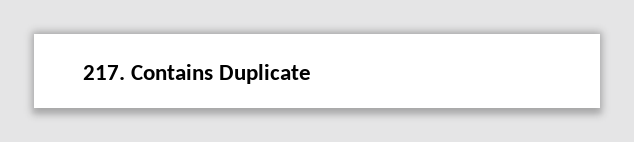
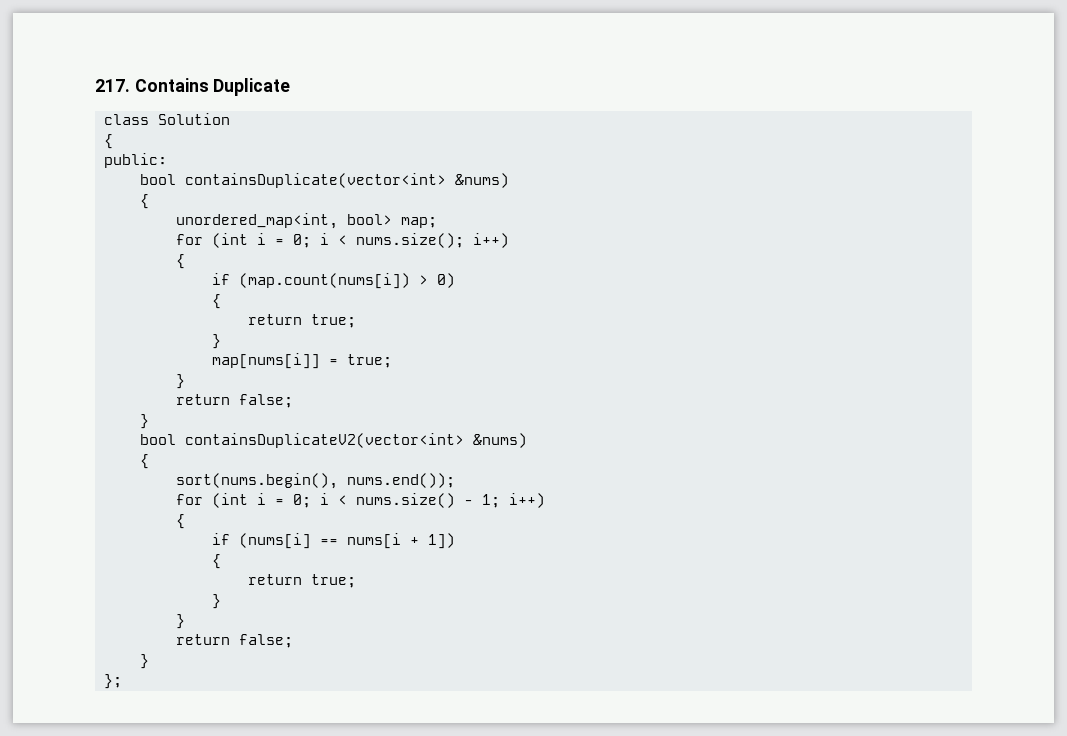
+ class Solution
+ {
+ public:
+ bool containsDuplicate(vector<int> &nums)
+ {
+ unordered_map<int, bool> map;
+ for (int i = 0; i < nums.size(); i++)
+ {
+ if (map.count(nums[i]) > 0)
+ {
+ return true;
+ }
+ map[nums[i]] = true;
+ }
+ return false;
+ }
+ bool containsDuplicateV2(vector<int> &nums)
+ {
+ sort(nums.begin(), nums.end());
+ for (int i = 0; i < nums.size() - 1; i++)
+ {
+ if (nums[i] == nums[i + 1])
+ {
+ return true;
+ }
+ }
+ return false;
+ }
+ };

